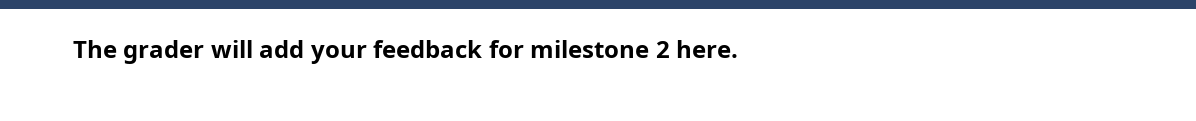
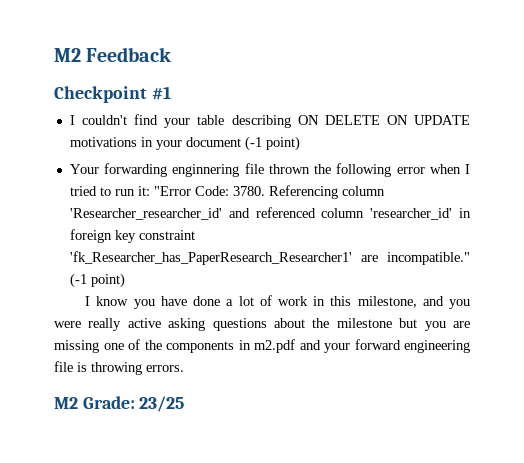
- The grader will add your feedback for milestone 2 here.
+ M2 Feedback
+ Checkpoint #1
+ I couldn't find your table describing ON DELETE ON UPDATE motivations in your document (-1 point)
+ Your forwarding enginnering file thrown the following error when I tried to run it: "Error Code: 3780. Referencing column 'Researcher_researcher_id' and referenced column 'researcher_id' in foreign key constraint 'fk_Researcher_has_PaperResearch_Researcher1' are incompatible." (-1 point)
+ I know you have done a lot of work in this milestone, and you were really active asking questions about the milestone but you are missing one of the components in m2.pdf and your forward engineering file is throwing errors.
+ M2 Grade: 23/25

